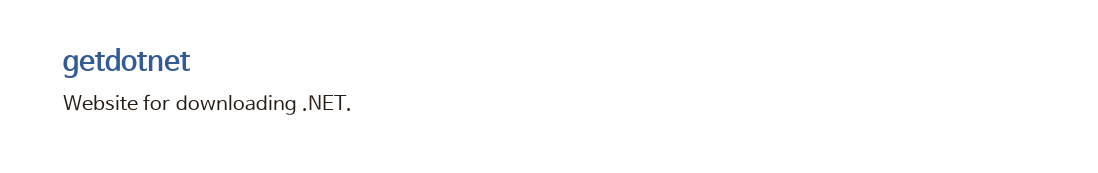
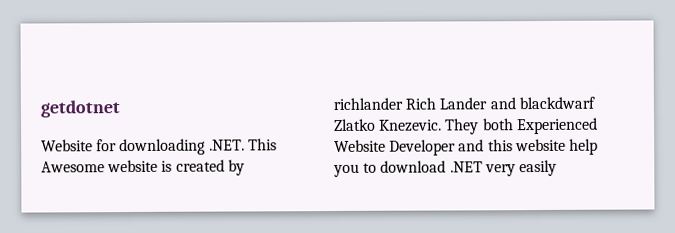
- Website for downloading .NET.
+ Website for downloading .NET. This Awesome website is created by richlander Rich Lander and blackdwarf Zlatko Knezevic. They both Experienced Website Developer and this website help you to download .NET very easily

